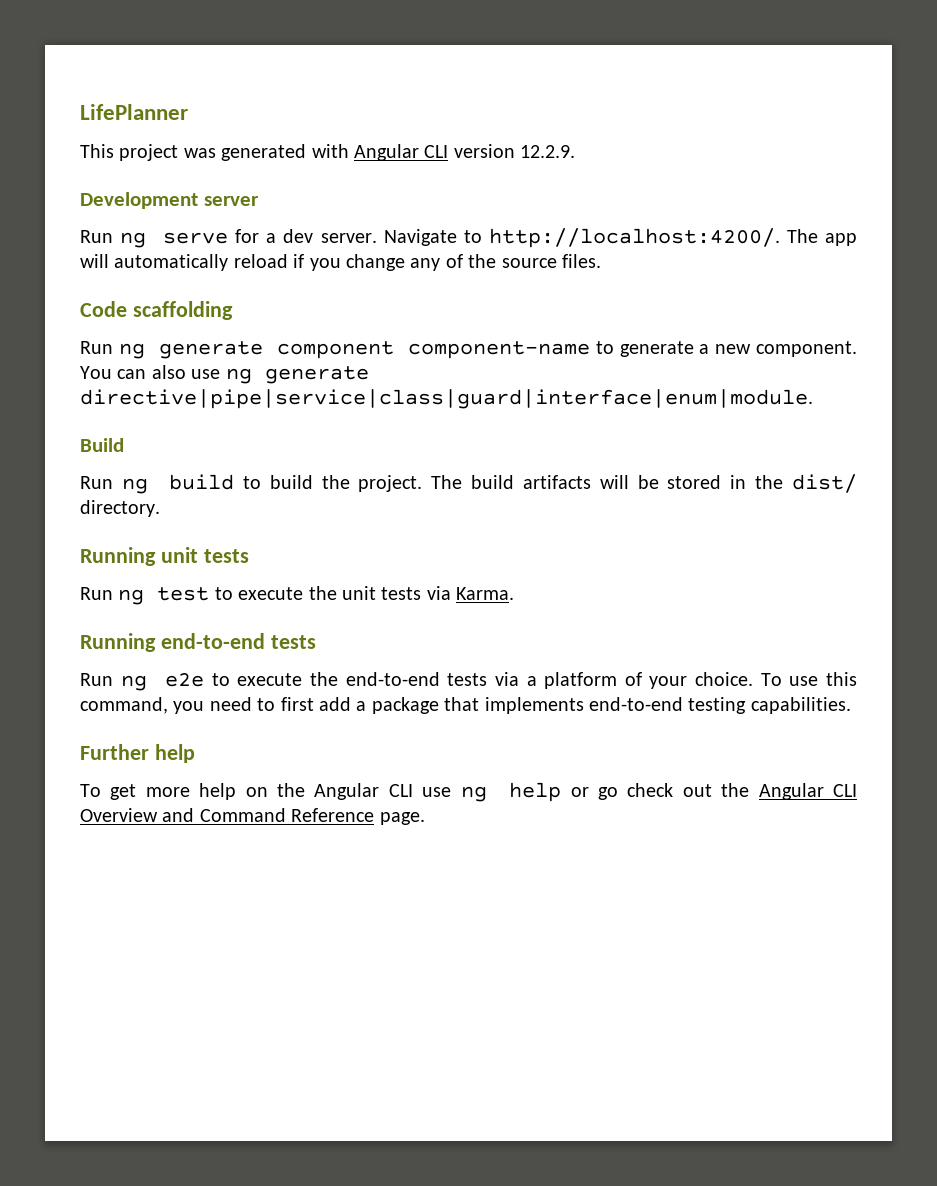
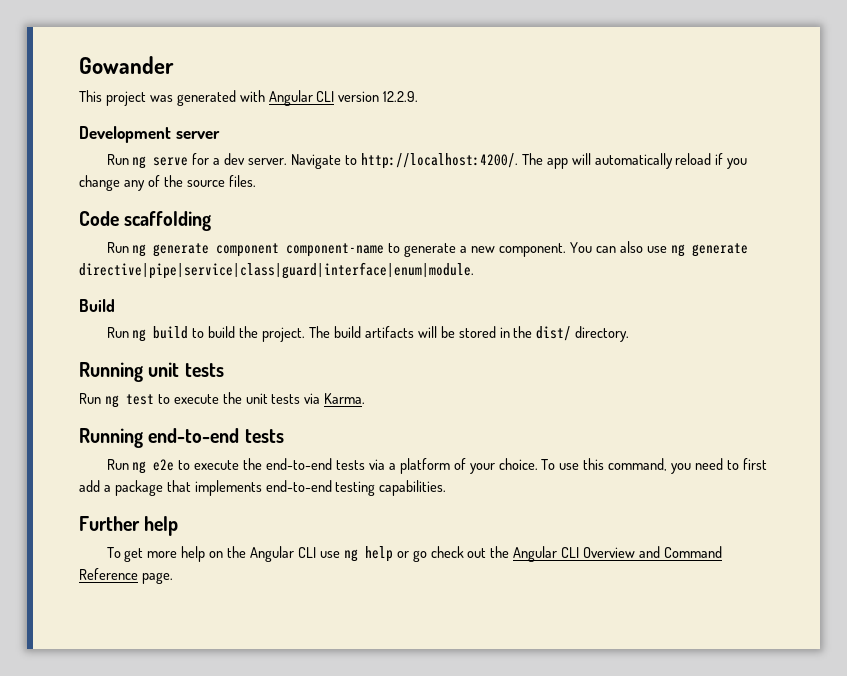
- LifePlanner
+ Gowander

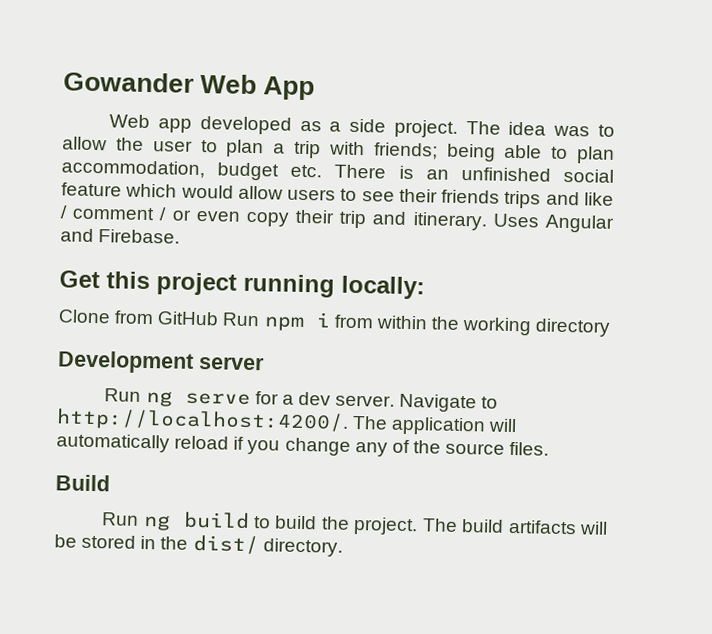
- Gowander
- This project was generated with Angular CLI version 12.2.9.
+ Gowander Web App
+ Web app developed as a side project. The idea was to allow the user to plan a trip with friends; being able to plan accommodation, budget etc. There is an unfinished social feature which would allow users to see their friends trips and like / comment / or even copy their trip and itinerary. Uses Angular and Firebase.
+ Get this project running locally:
+ Clone from GitHub Run npm i from within the working directory
- The app will automatically reload if you change any of the source files.
+ The application will automatically reload if you change any of the source files.
- Code scaffolding
- Run ng generate component component-name to generate a new component. You can also use ng generate directive|pipe|service|class|guard|interface|enum|module.
- Running unit tests
- Run ng test to execute the unit tests via Karma.
- Running end-to-end tests
- Run ng e2e to execute the end-to-end tests via a platform of your choice. To use this command, you need to first add a package that implements end-to-end testing capabilities.
- Further help
- To get more help on the Angular CLI use ng help or go check out the Angular CLI Overview and Command Reference page.

